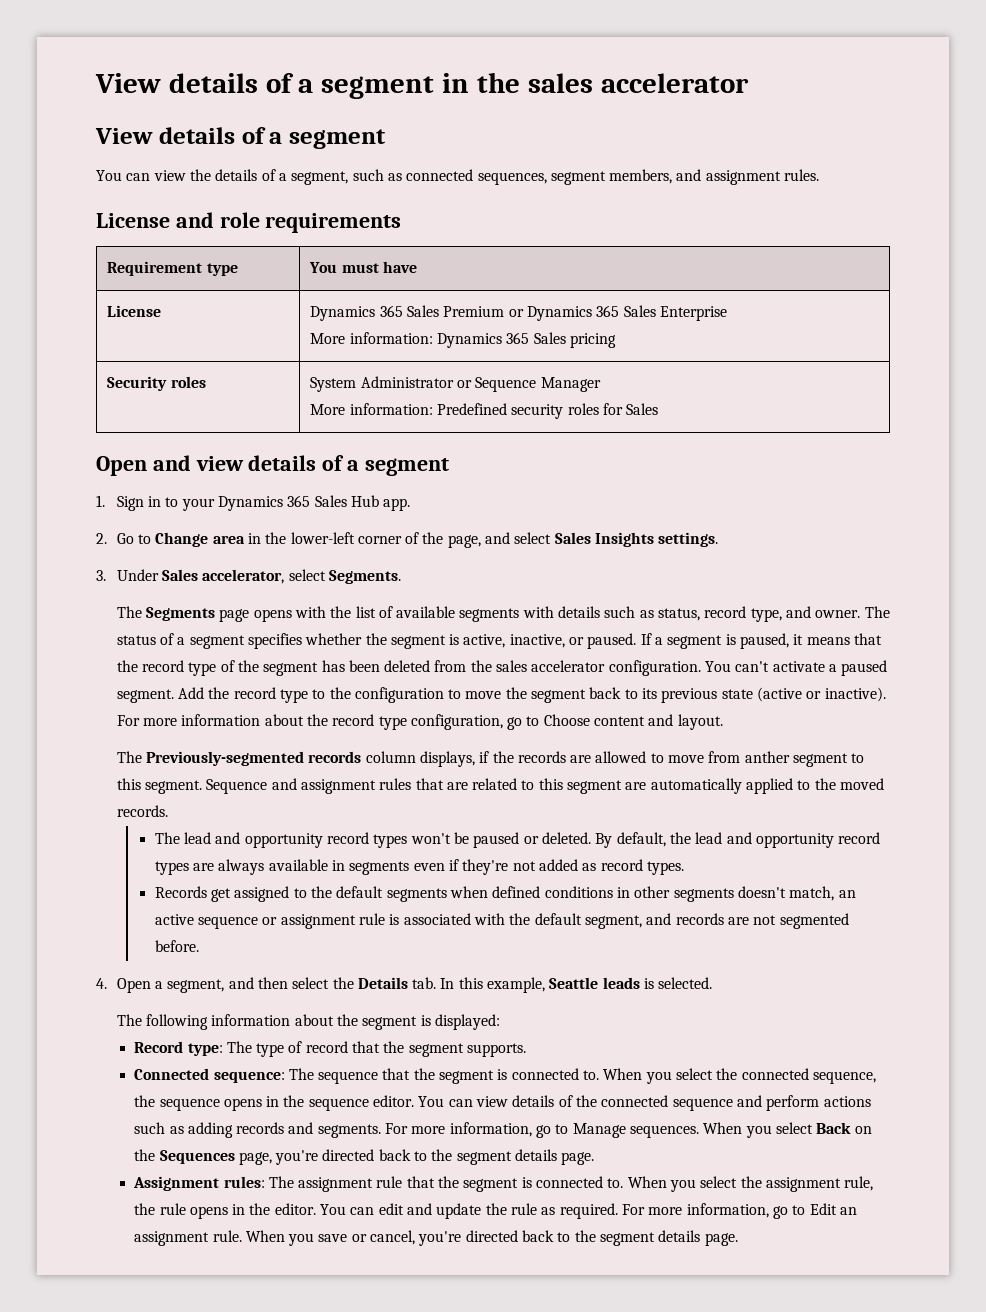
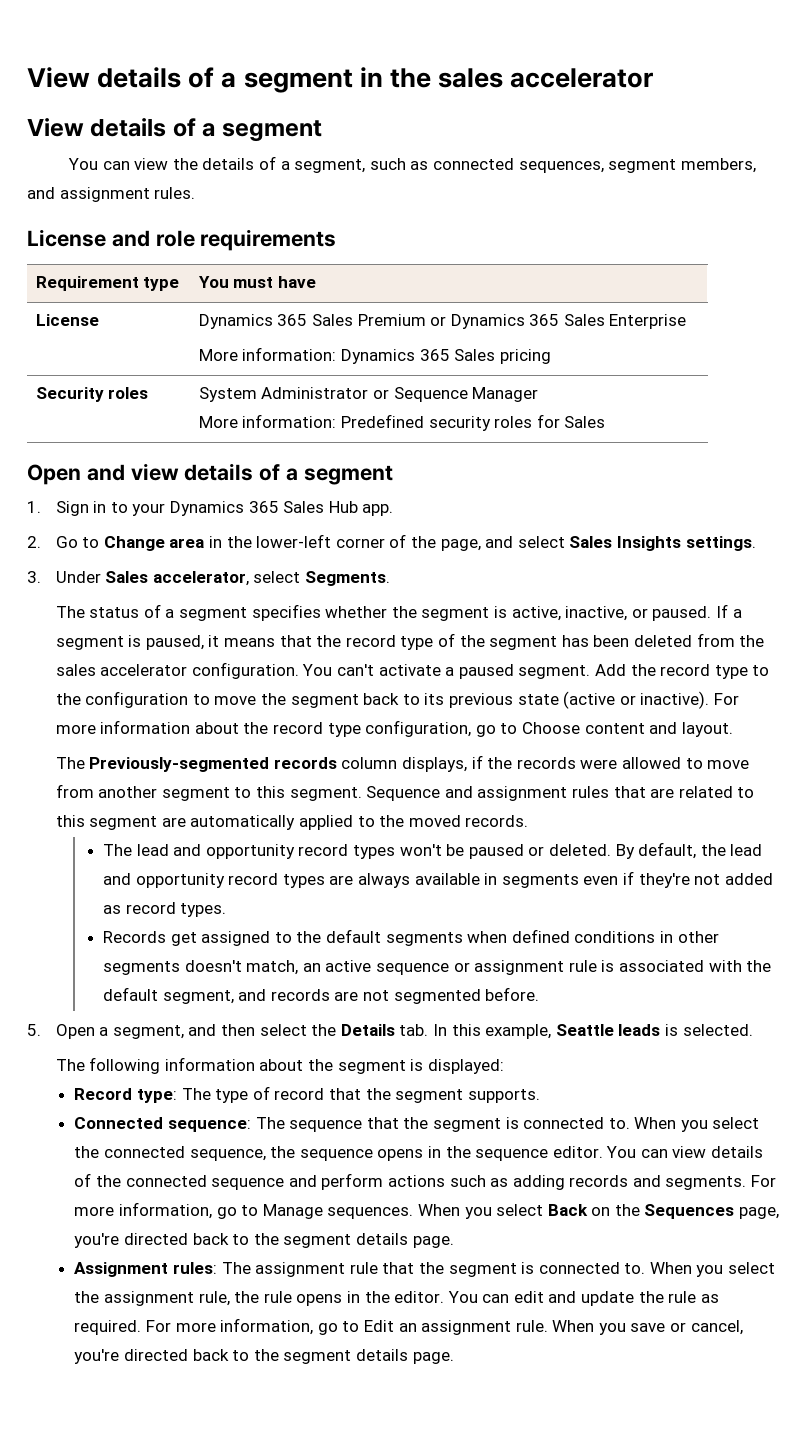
- The Segments page opens with the list of available segments with details such as status, record type, and owner. The status of a segment specifies whether the segment is active, inactive, or paused.
+ The status of a segment specifies whether the segment is active, inactive, or paused.
- The Previously-segmented records column displays, if the records are allowed to move from anther segment to this segment.
+ The Previously-segmented records column displays, if the records were allowed to move from another segment to this segment.
- 4. Open a segment, and then select the Details tab. In this example, Seattle leads is selected.
+ 5. Open a segment, and then select the Details tab. In this example, Seattle leads is selected.

